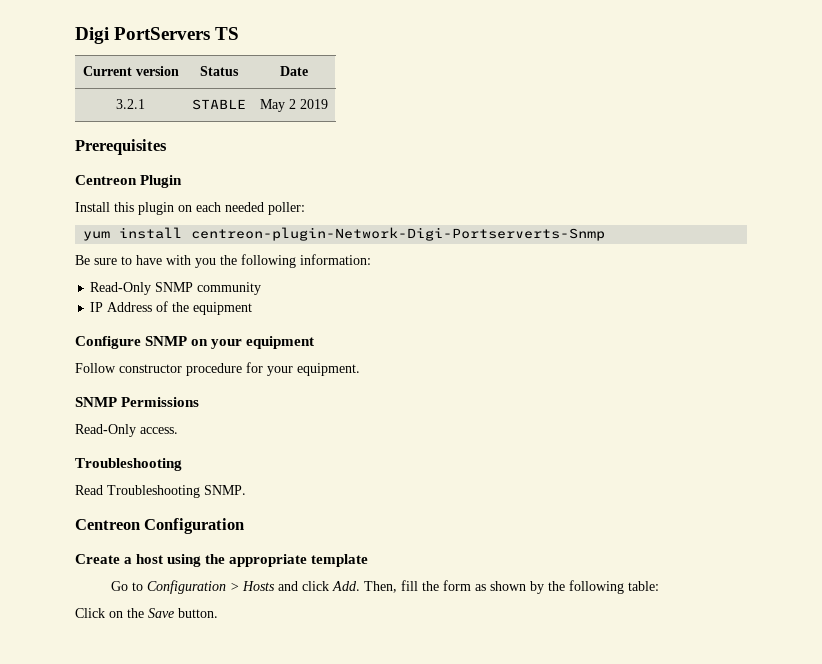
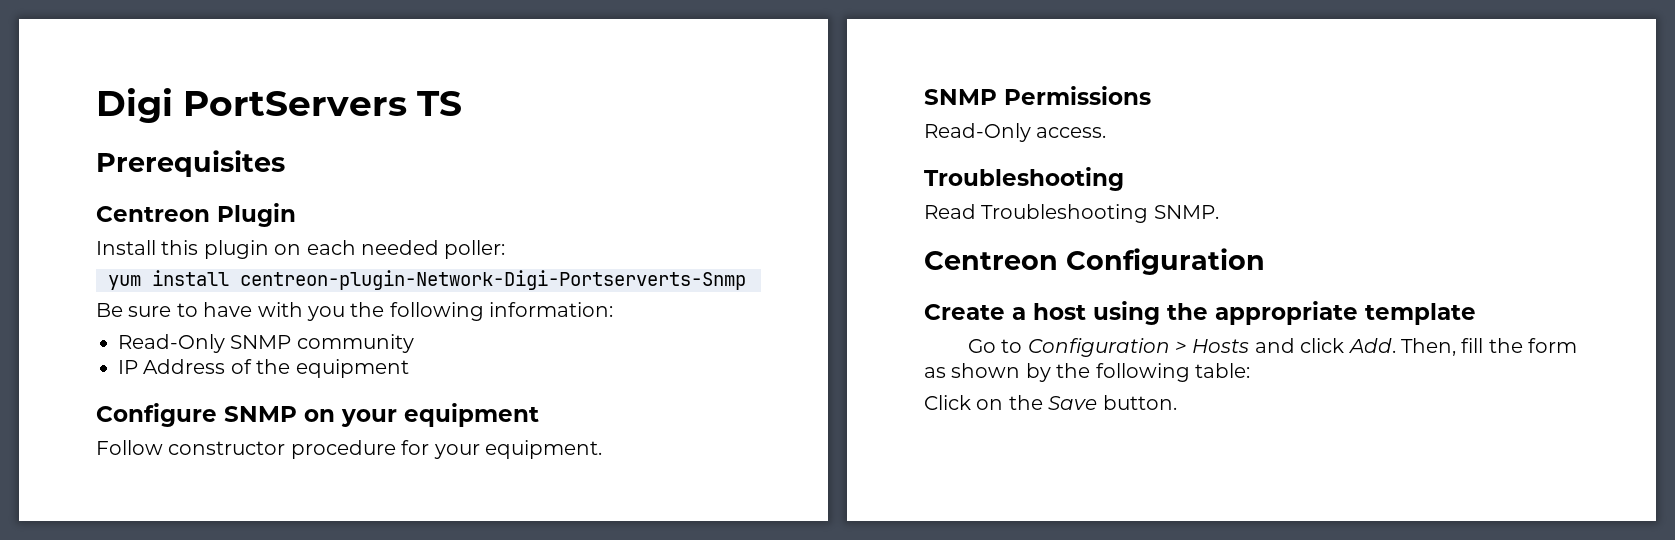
- Current version | Status | Date
- 3.2.1 | STABLE | May 2 2019

